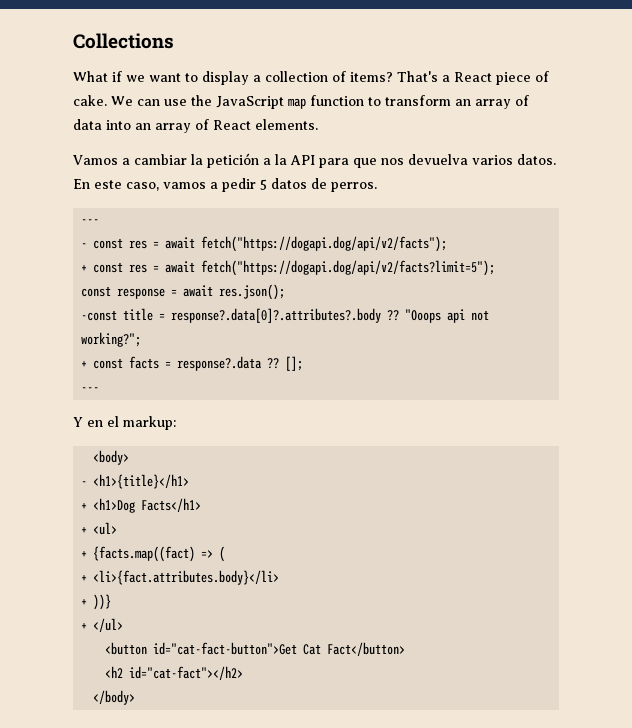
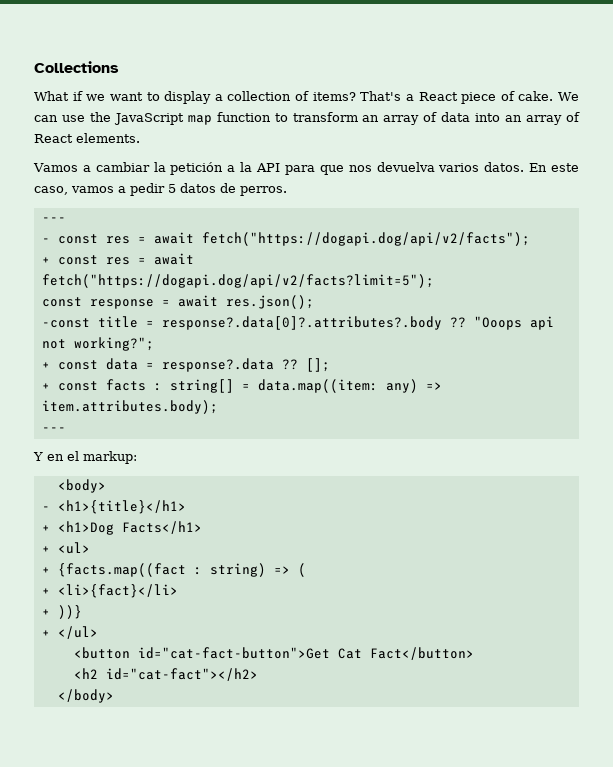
- + const facts = response?.data ??
+ + const data = response?.data ??
+ + const facts : string[] = data.map((item: any) => item.attributes.body);
- + {facts.map((fact) => (
+ + {facts.map((fact : string) => (
- + <li>{fact.attributes.body}</li>
+ + <li>{fact}</li>

